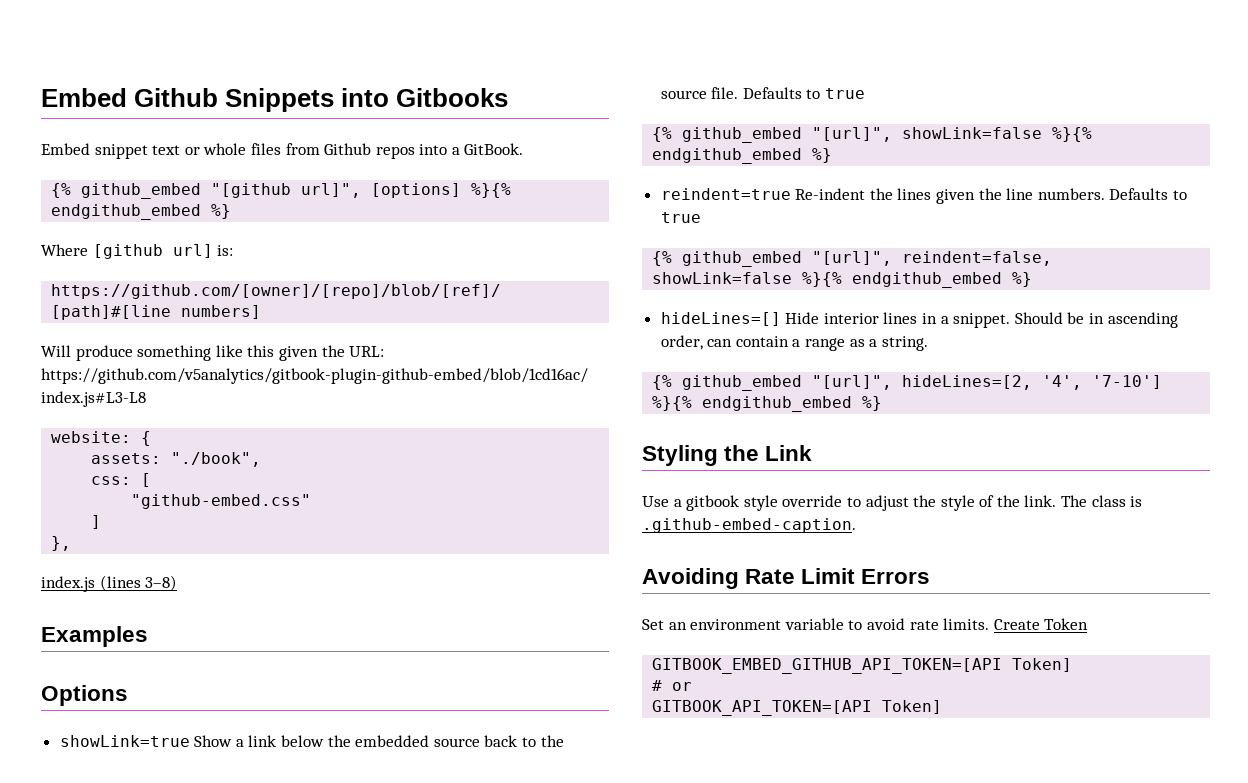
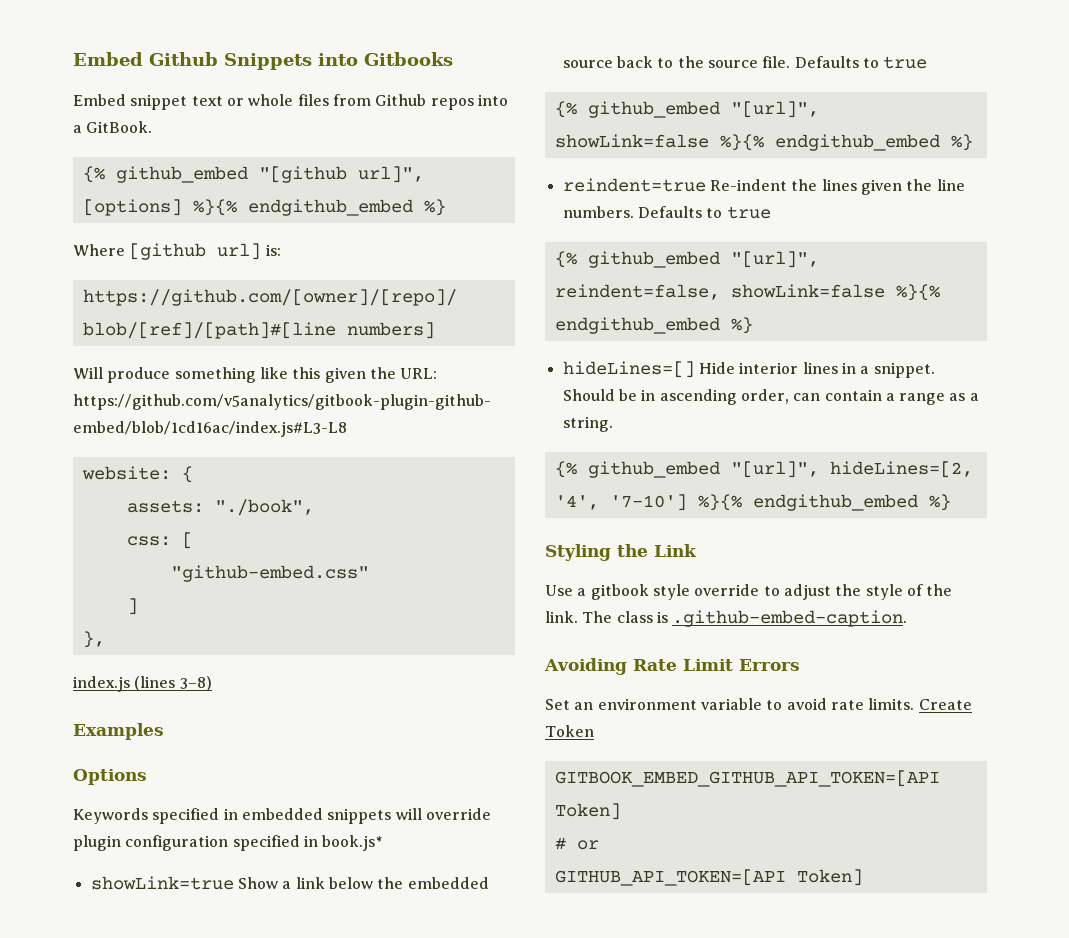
+ Keywords specified in embedded snippets will override plugin configuration specified in book.js*
- GITBOOK_API_TOKEN=[API Token]
+ GITHUB_API_TOKEN=[API Token]

